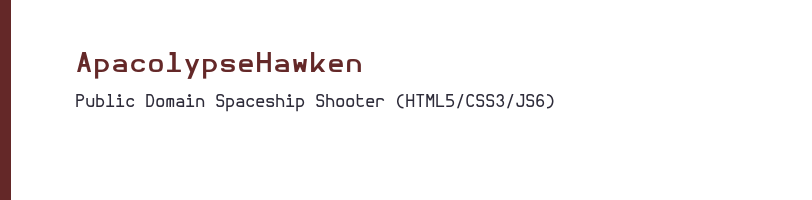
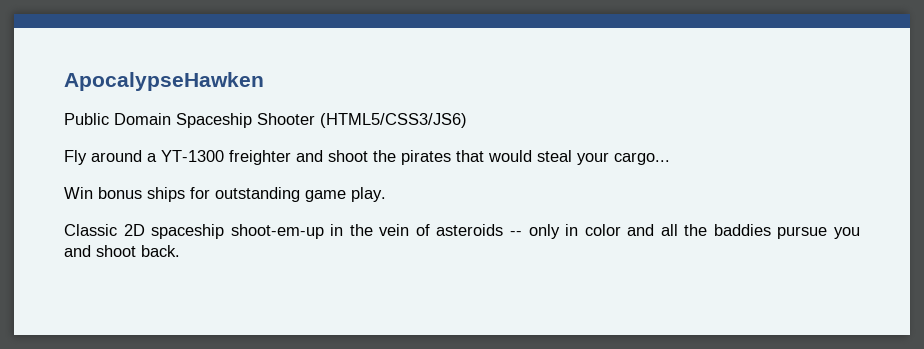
- ApacolypseHawken
+ ApocalypseHawken
+ Fly around a YT-1300 freighter and shoot the pirates that would steal your cargo...
+ Win bonus ships for outstanding game play.
+ Classic 2D spaceship shoot-em-up in the vein of asteroids -- only in color and all the baddies pursue you and shoot back.

